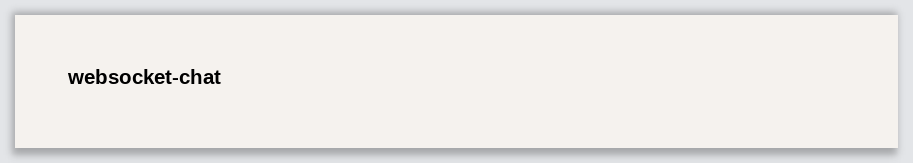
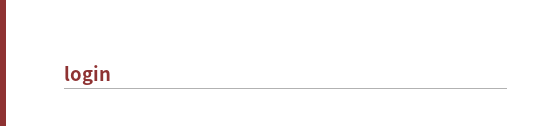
- websocket-chat
+ login

